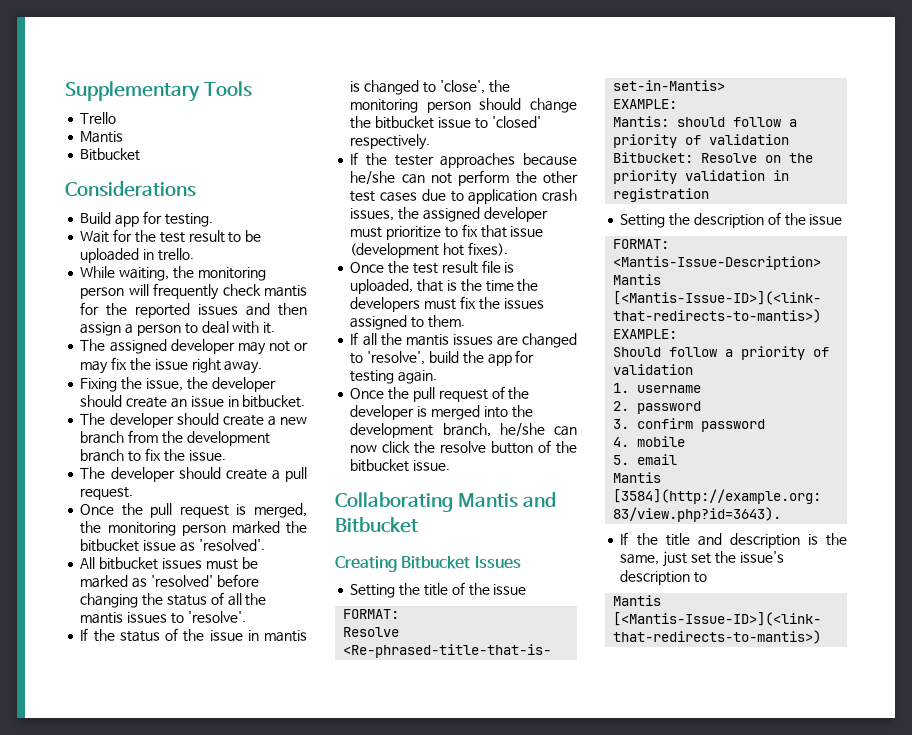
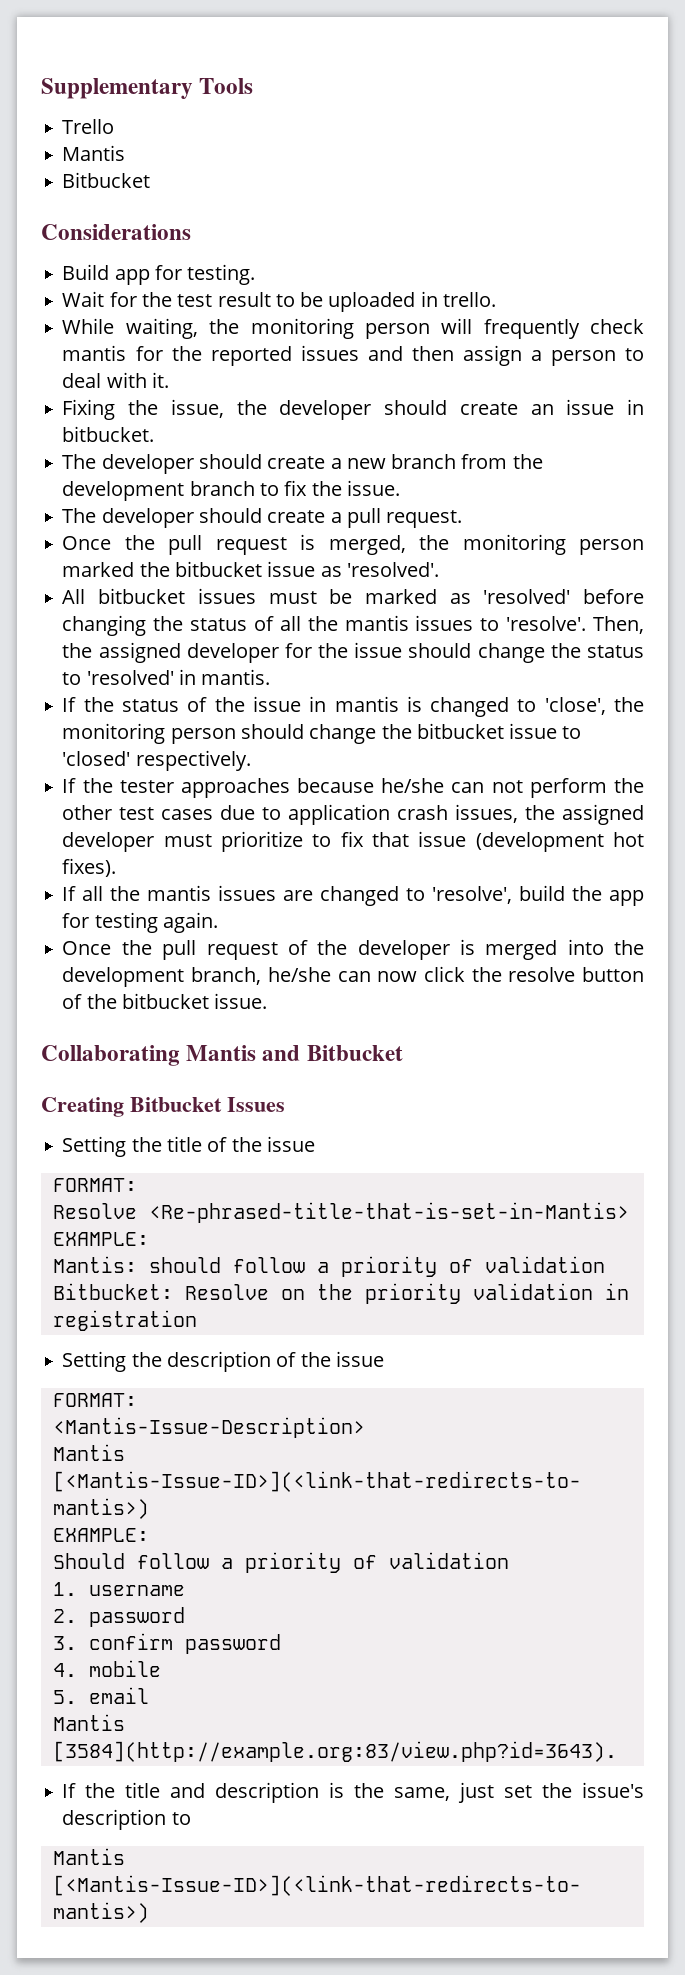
- The assigned developer may not or may fix the issue right away.
+ Then, the assigned developer for the issue should change the status to 'resolved' in mantis.
- Once the test result file is uploaded, that is the time the developers must fix the issues assigned to them.

